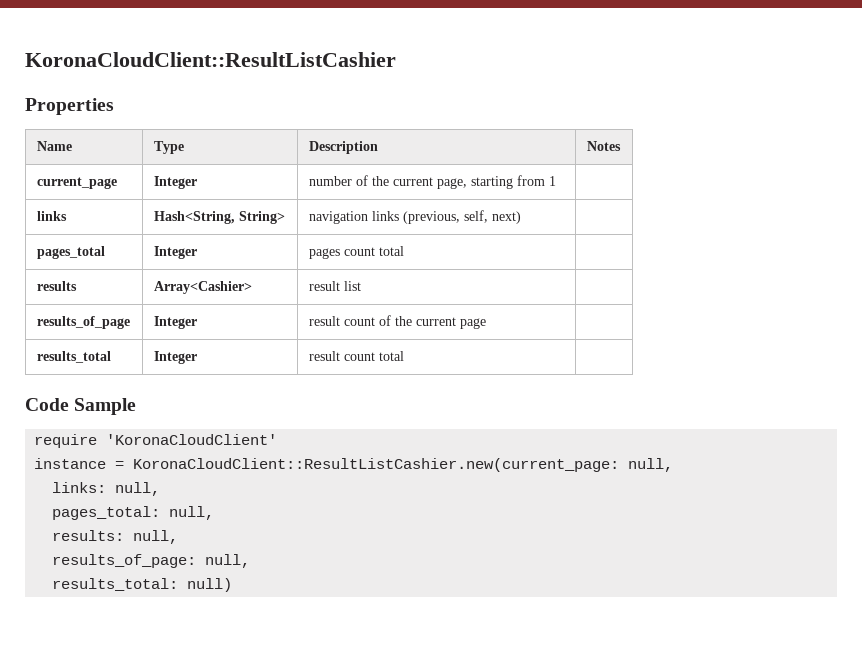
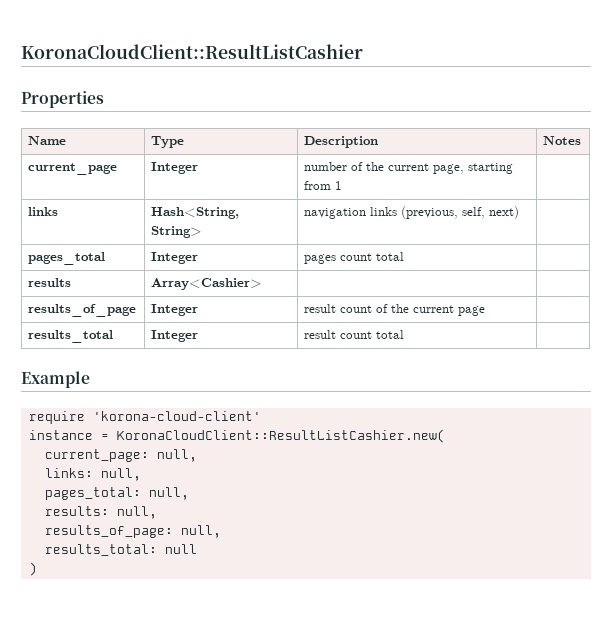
- results | Array<Cashier> | result list |
+ results | Array<Cashier> | |
- Code Sample
+ Example
- require 'KoronaCloudClient'
+ require 'korona-cloud-client'
- instance = KoronaCloudClient::ResultListCashier.new(current_page: null,
+ instance = KoronaCloudClient::ResultListCashier.new(
+ current_page: null,
- results_total: null)
+ results_total: null
+ )

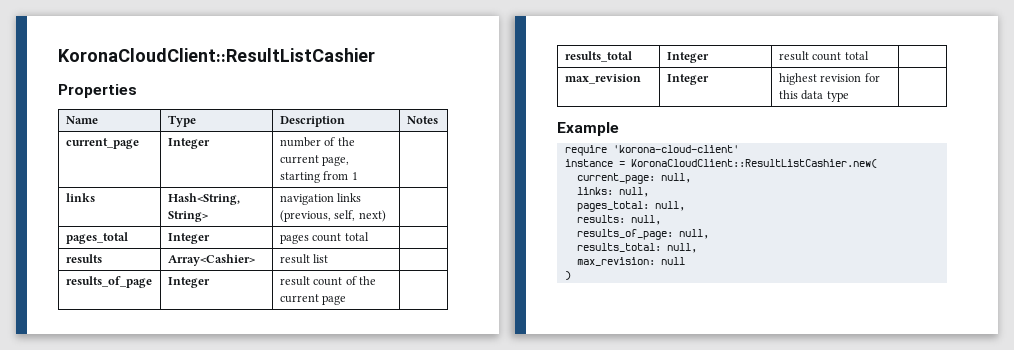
- results | Array<Cashier> | |
+ results | Array<Cashier> | result list |
+ max_revision | Integer | highest revision for this data type |
- results_total: null
+ results_total: null,
+ max_revision: null

